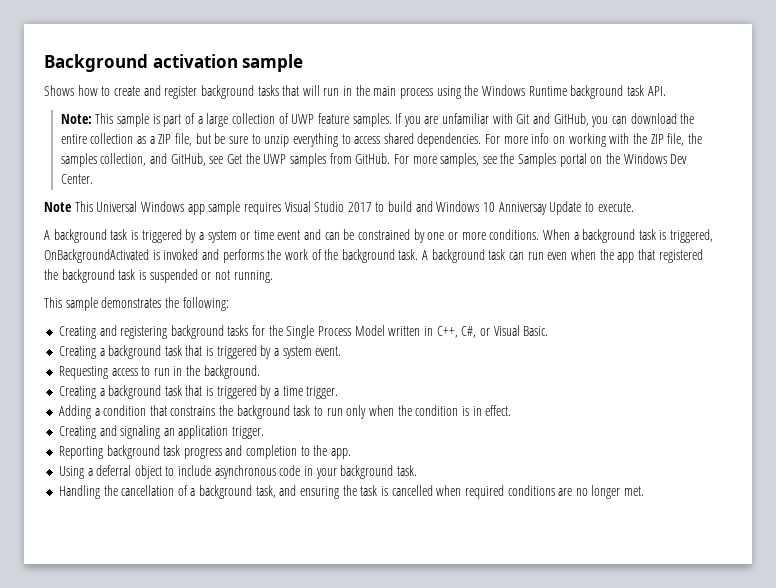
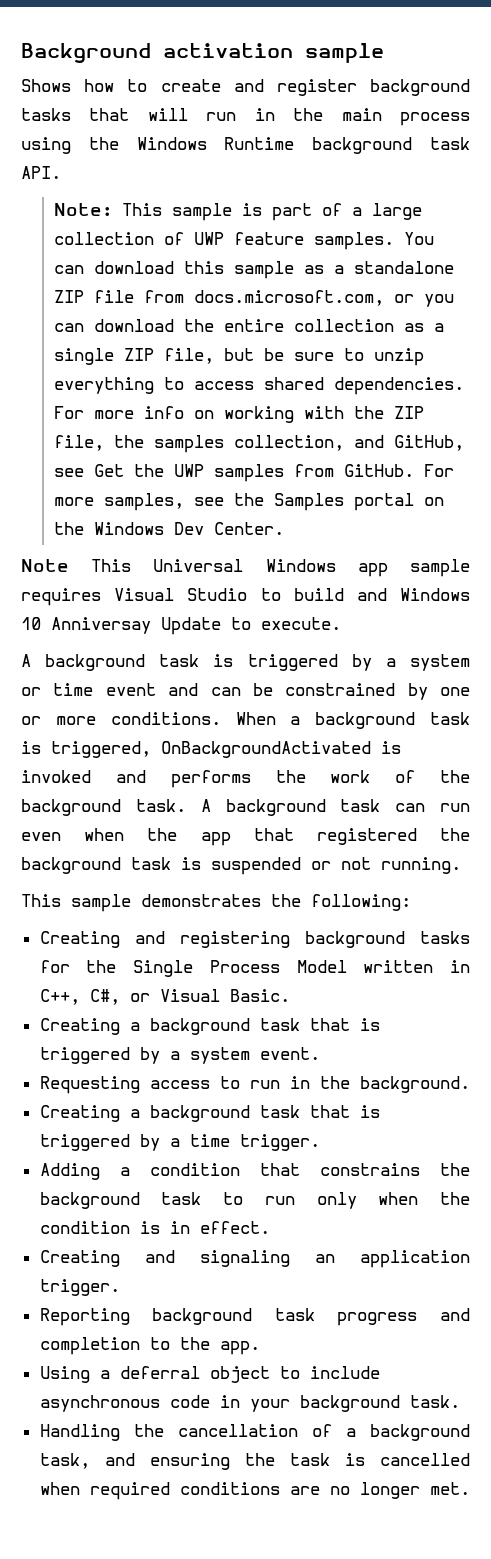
- If you are unfamiliar with Git and GitHub, you can download the entire collection as a ZIP file, but be sure to unzip everything to access shared dependencies.
+ You can download this sample as a standalone ZIP file from docs.microsoft.com, or you can download the entire collection as a single ZIP file, but be sure to unzip everything to access shared dependencies.
- Note This Universal Windows app sample requires Visual Studio 2017 to build and Windows 10 Anniversay Update to execute.
+ Note This Universal Windows app sample requires Visual Studio to build and Windows 10 Anniversay Update to execute.

